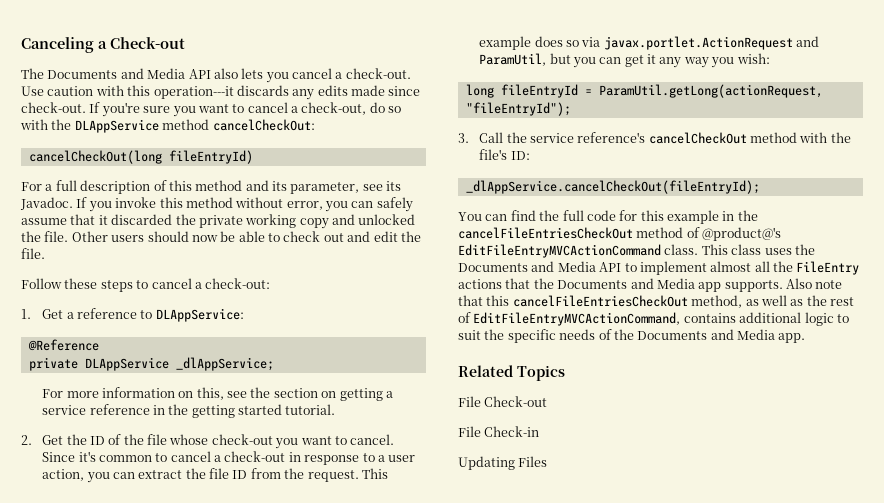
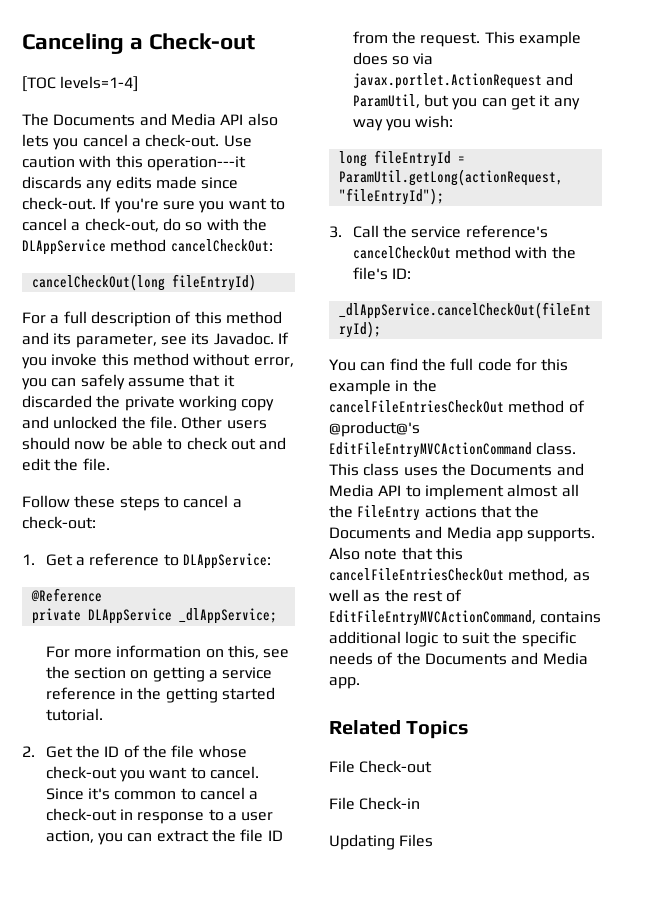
+ [TOC levels=1-4]

